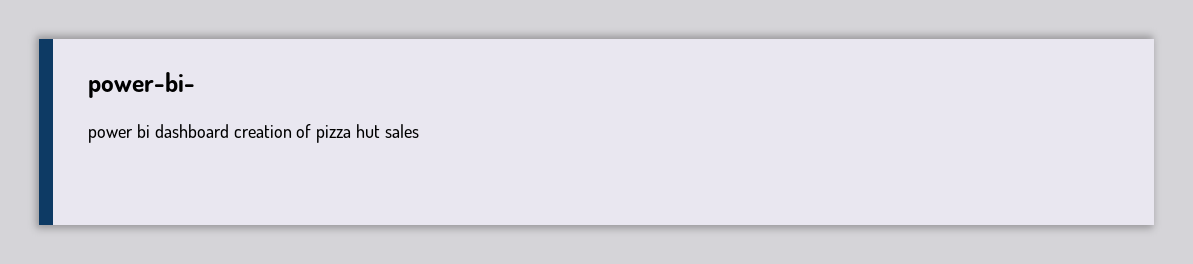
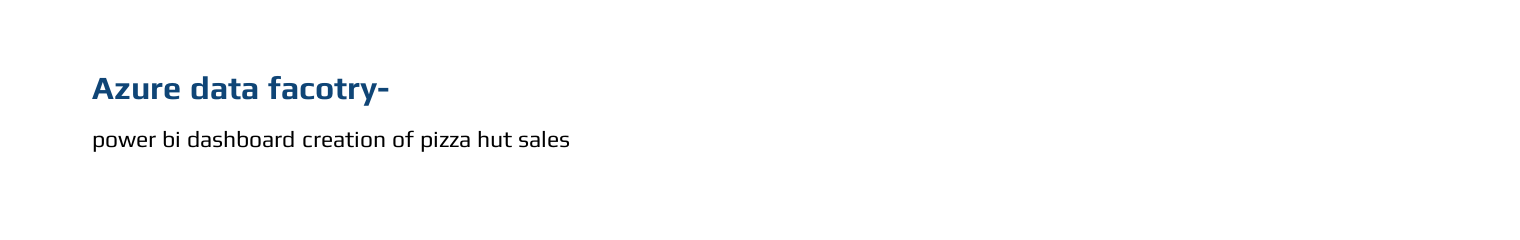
- power-bi-
+ Azure data facotry-

